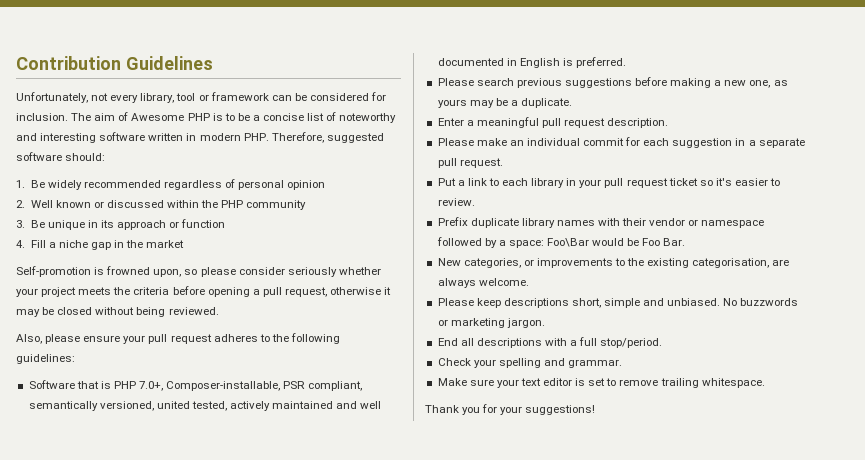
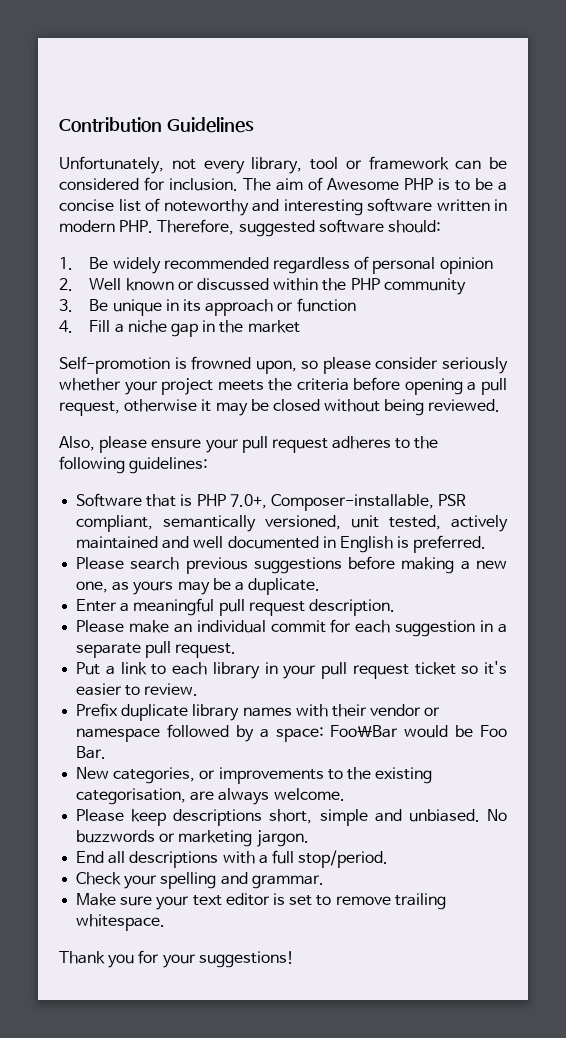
- Software that is PHP 7.0+, Composer-installable, PSR compliant, semantically versioned, united tested, actively maintained and well documented in English is preferred.
+ Software that is PHP 7.0+, Composer-installable, PSR compliant, semantically versioned, unit tested, actively maintained and well documented in English is preferred.

